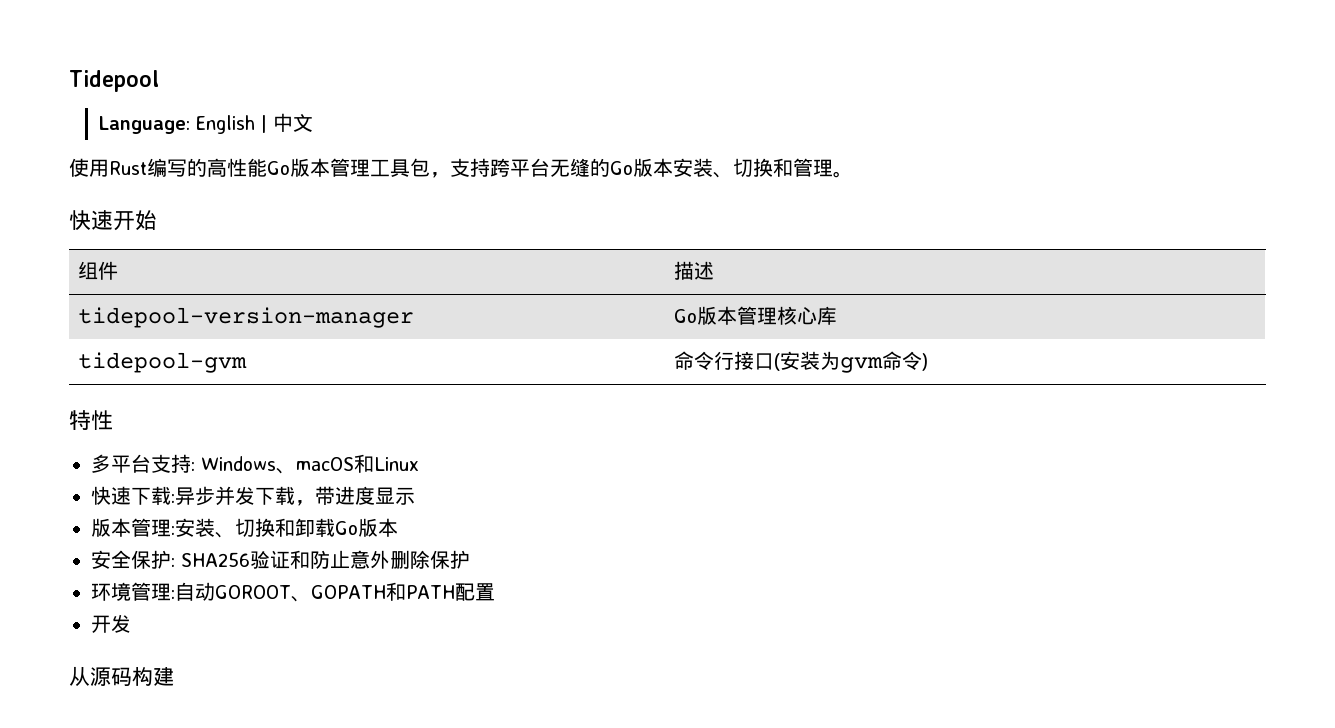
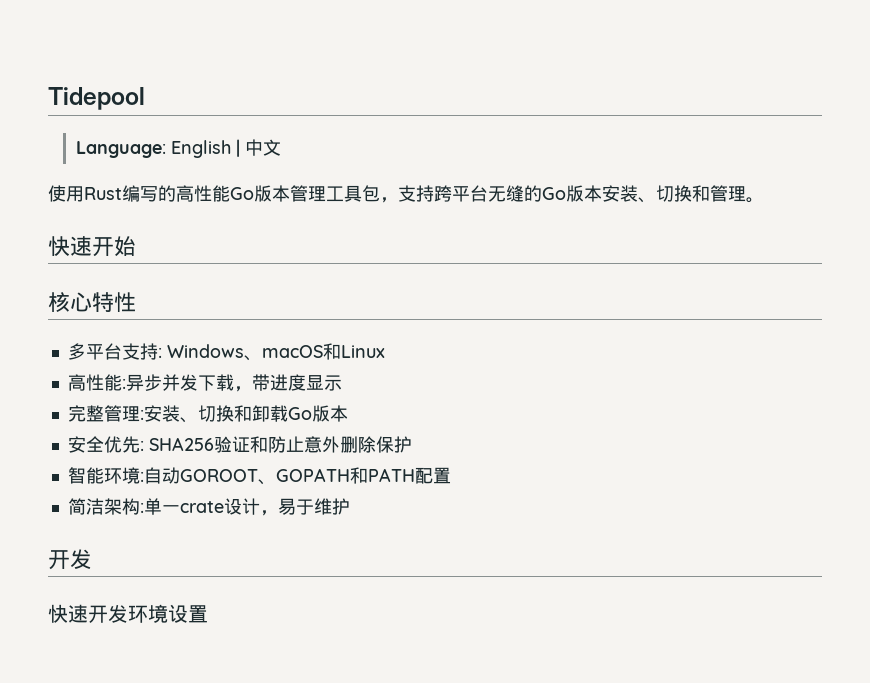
- 组件 | 描述
- tidepool-version-manager | Go版本管理核心库
- tidepool-gvm | 命令行接口(安装为gvm命令)
- 特性
+ 核心特性
- 快速下载:异步并发下载，带进度显示
+ 高性能:异步并发下载，带进度显示
- 版本管理:安装、切换和卸载Go版本
+ 完整管理:安装、切换和卸载Go版本
- 安全保护: SHA256验证和防止意外删除保护
+ 安全优先: SHA256验证和防止意外删除保护
- 环境管理:自动GOROOT、GOPATH和PATH配置
+ 智能环境:自动GOROOT、GOPATH和PATH配置
+ 简洁架构:单一crate设计，易于维护
  开发
- 从源码构建
+ 快速开发环境设置

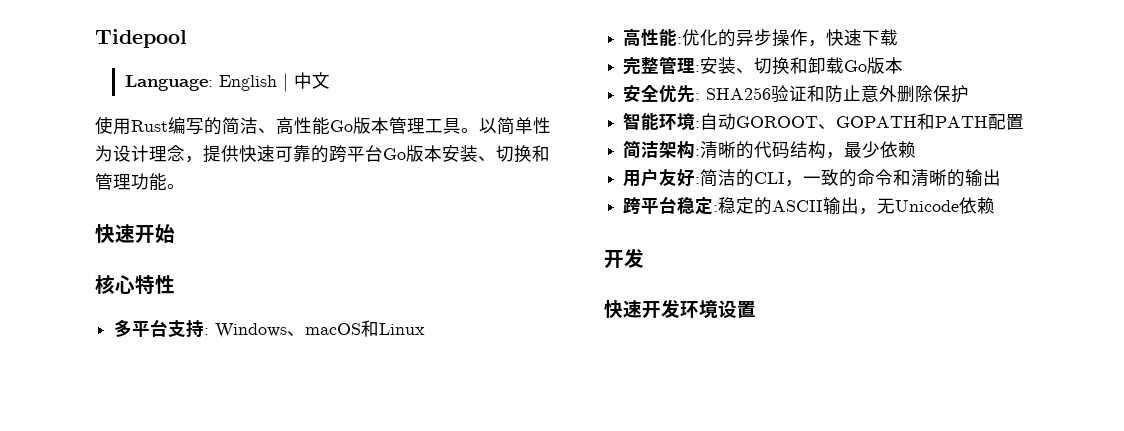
- 使用Rust编写的高性能Go版本管理工具包，支持跨平台无缝的Go版本安装、切换和管理。
+ 使用Rust编写的简洁、高性能Go版本管理工具。以简单性为设计理念，提供快速可靠的跨平台Go版本安装、切换和管理功能。
- 高性能:异步并发下载，带进度显示
+ 高性能:优化的异步操作，快速下载
- 简洁架构:单一crate设计，易于维护
+ 简洁架构:清晰的代码结构，最少依赖
+ 用户友好:简洁的CLI，一致的命令和清晰的输出
+ 跨平台稳定:稳定的ASCII输出，无Unicode依赖

